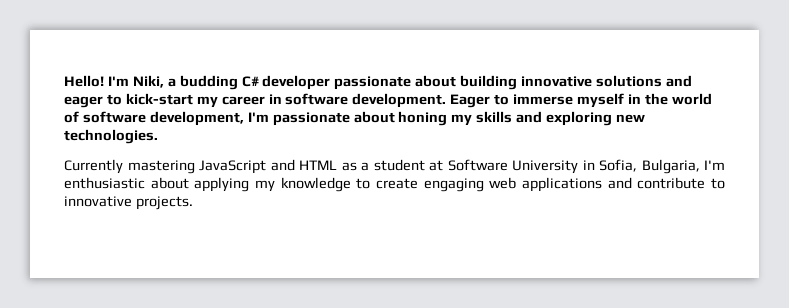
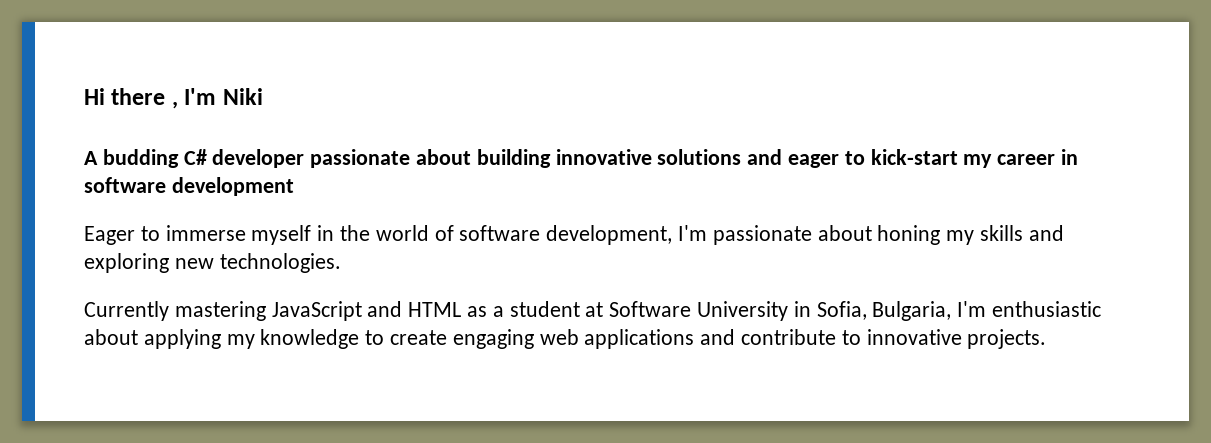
- Hello! I'm Niki, a budding C# developer passionate about building innovative solutions and eager to kick-start my career in software development. Eager to immerse myself in the world of software development, I'm passionate about honing my skills and exploring new technologies.
+ Hi there , I'm Niki
+ A budding C# developer passionate about building innovative solutions and eager to kick-start my career in software development
+ Eager to immerse myself in the world of software development, I'm passionate about honing my skills and exploring new technologies.

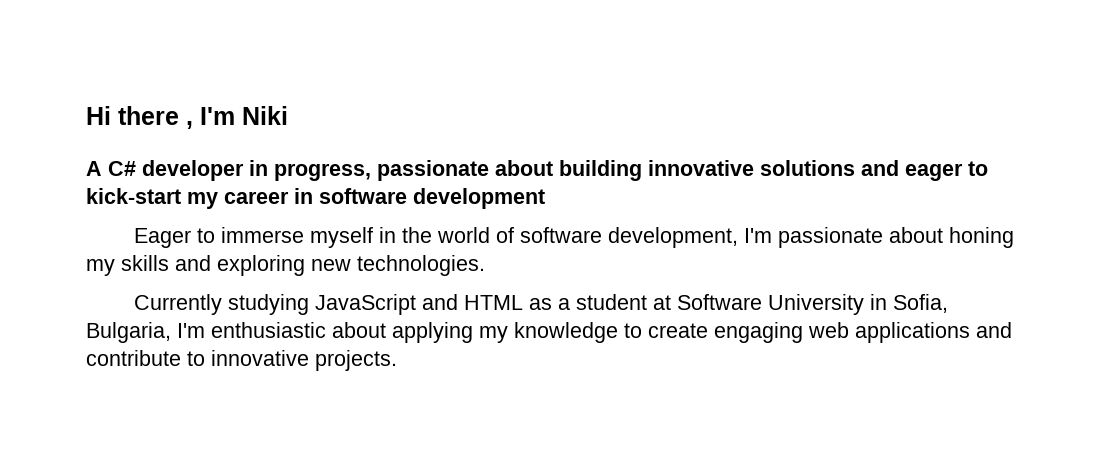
- A budding C# developer passionate about building innovative solutions and eager to kick-start my career in software development
+ A C# developer in progress, passionate about building innovative solutions and eager to kick-start my career in software development
- Currently mastering JavaScript and HTML as a student at Software University in Sofia, Bulgaria, I'm enthusiastic about applying my knowledge to create engaging web applications and contribute to innovative projects.
+ Currently studying JavaScript and HTML as a student at Software University in Sofia, Bulgaria, I'm enthusiastic about applying my knowledge to create engaging web applications and contribute to innovative projects.

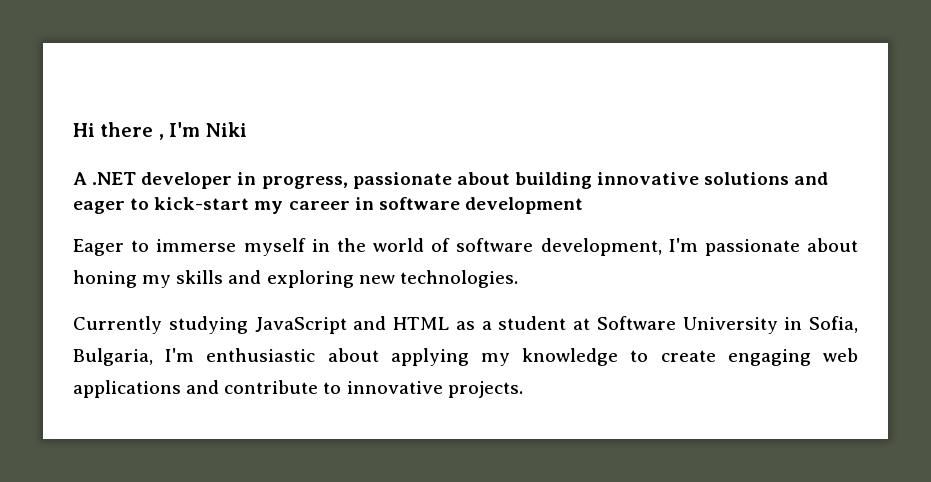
- A C# developer in progress, passionate about building innovative solutions and eager to kick-start my career in software development
+ A .NET developer in progress, passionate about building innovative solutions and eager to kick-start my career in software development

